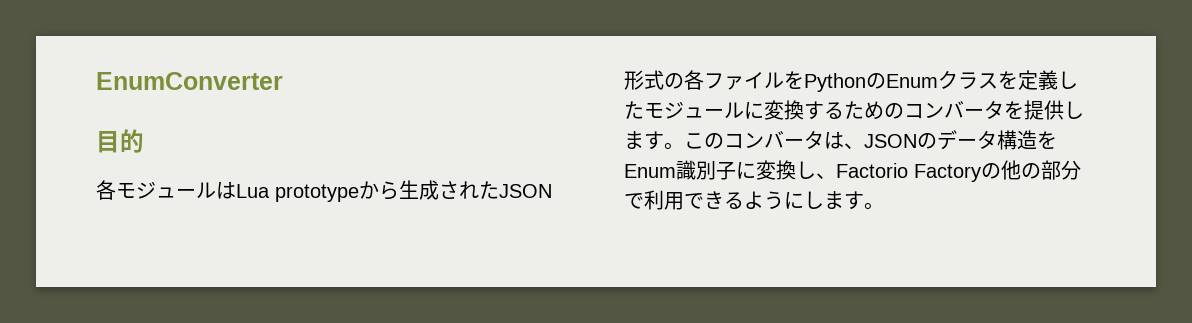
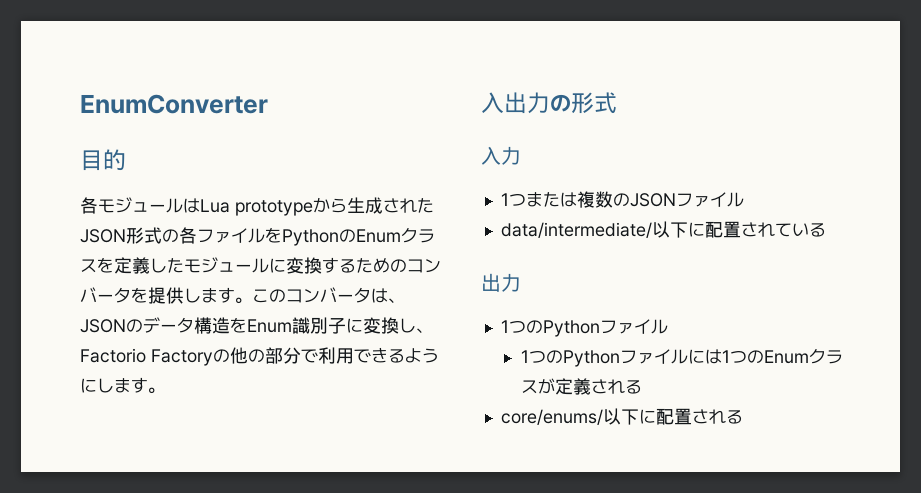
+ 入出力の形式
+ 入力
+ 1つまたは複数のJSONファイル
+ data/intermediate/以下に配置されている
+ 出力
+ 1つのPythonファイル
+ 1つのPythonファイルには1つのEnumクラスが定義される
+ core/enums/以下に配置される

